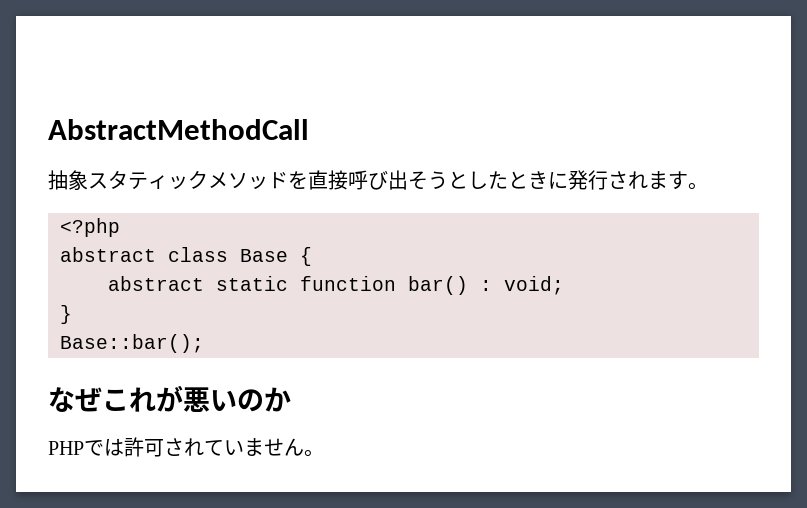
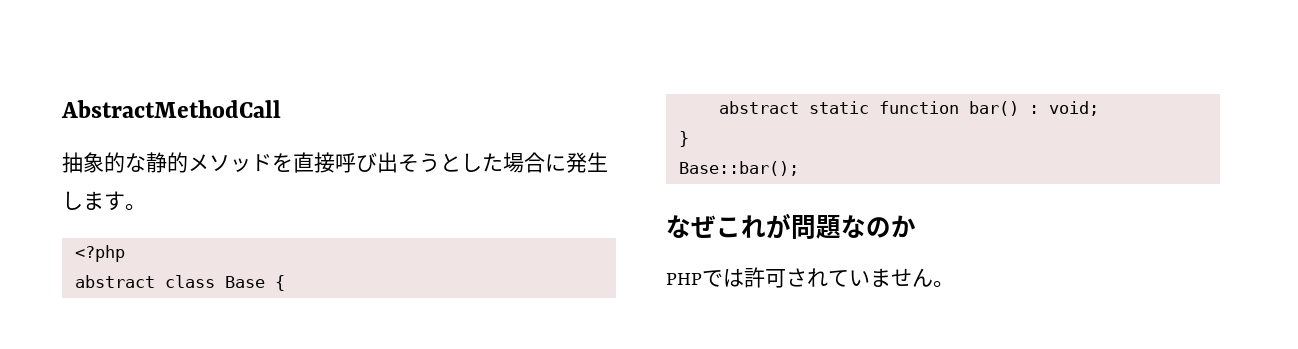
- 抽象スタティックメソッドを直接呼び出そうとしたときに発行されます。
+ 抽象的な静的メソッドを直接呼び出そうとした場合に発生します。
- なぜこれが悪いのか
+ なぜこれが問題なのか

